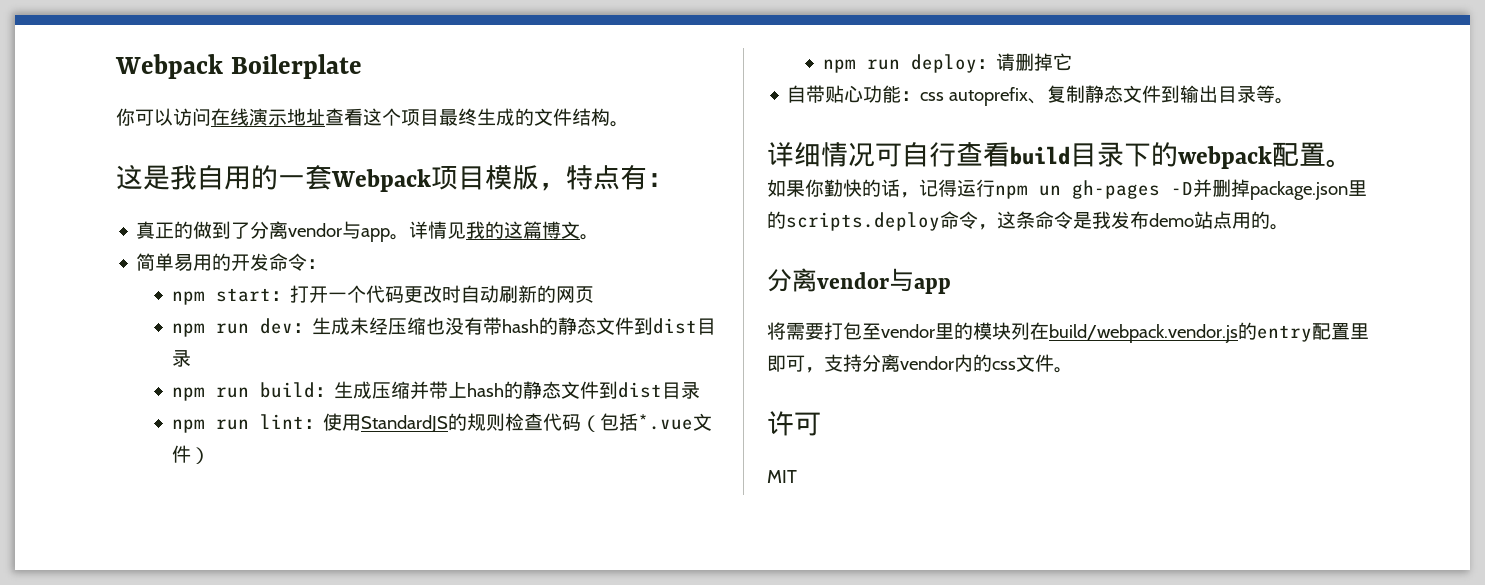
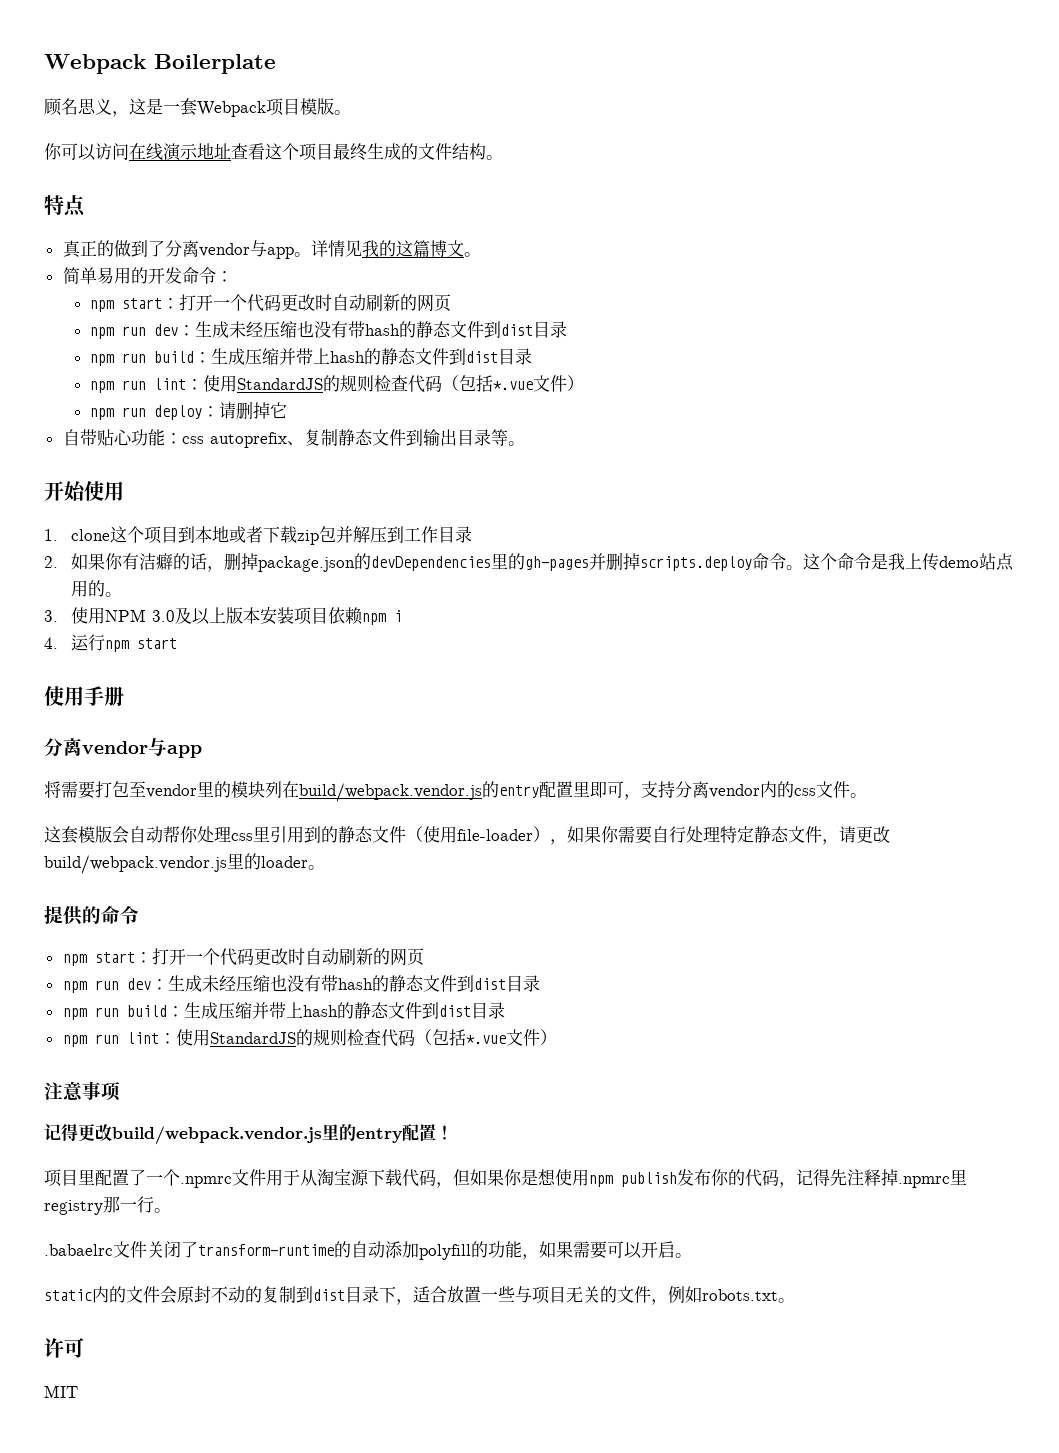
+ 顾名思义，这是一套Webpack项目模版。
- 这是我自用的一套Webpack项目模版，特点有：
+ 特点
- 详细情况可自行查看build目录下的webpack配置。
- 如果你勤快的话，记得运行npm un gh-pages -D并删掉package.json里的scripts.deploy命令，这条命令是我发布demo站点用的。
+ 开始使用
+ 1. clone这个项目到本地或者下载zip包并解压到工作目录
+ 2.如果你有洁癖的话，删掉package.json的devDependencies里的gh-pages并删掉scripts.deploy命令。这个命令是我上传demo站点用的。
+ 3.使用NPM 3.0及以上版本安装项目依赖npm i
+ 4.运行npm start
+ 使用手册
+ 这套模版会自动帮你处理css里引用到的静态文件（使用file-loader），如果你需要自行处理特定静态文件，请更改build/webpack.vendor.js里的loader。
+ 提供的命令
+ npm start：打开一个代码更改时自动刷新的网页
+ npm run dev：生成未经压缩也没有带hash的静态文件到dist目录
+ npm run build：生成压缩并带上hash的静态文件到dist目录
+ npm run lint：使用StandardJS的规则检查代码（包括*.vue文件）
+ 注意事项
+ 记得更改build/webpack.vendor.js里的entry配置！
+ 项目里配置了一个.npmrc文件用于从淘宝源下载代码，但如果你是想使用npm publish发布你的代码，记得先注释掉.npmrc里registry那一行。
+ .babaelrc文件关闭了transform-runtime的自动添加polyfill的功能，如果需要可以开启。
+ static内的文件会原封不动的复制到dist目录下，适合放置一些与项目无关的文件，例如robots.txt。

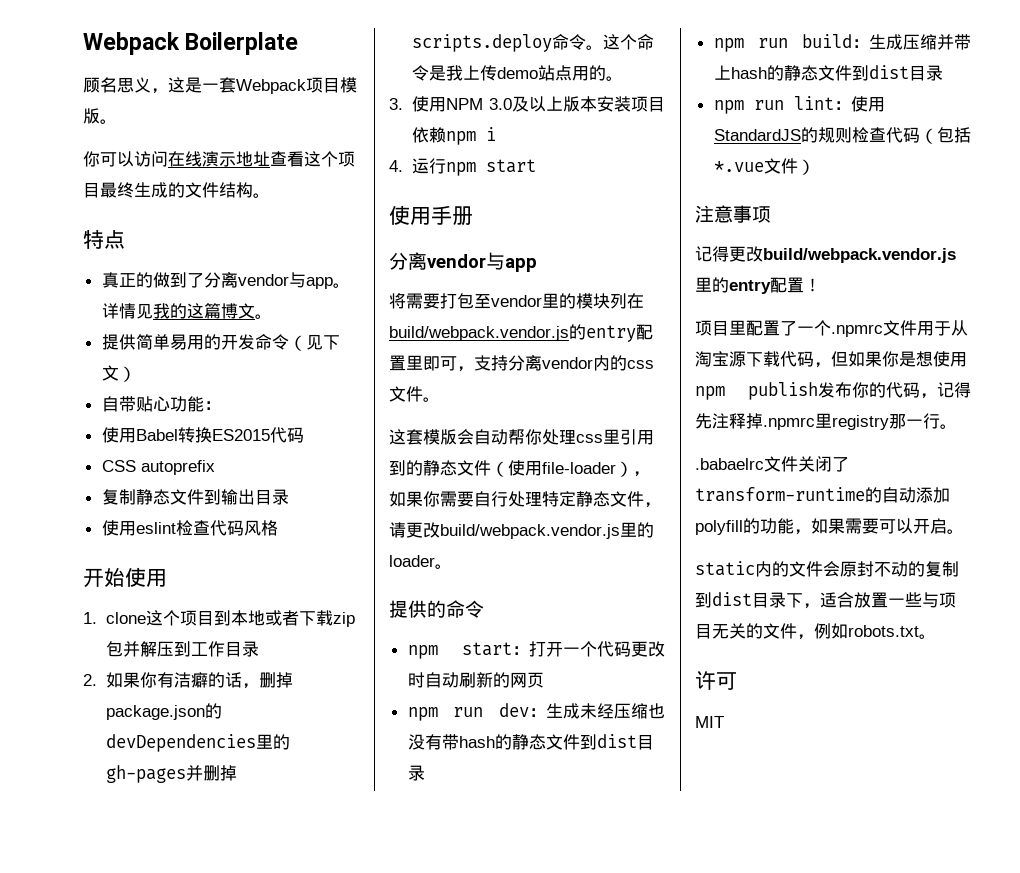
- 简单易用的开发命令：
- npm start：打开一个代码更改时自动刷新的网页
- npm run dev：生成未经压缩也没有带hash的静态文件到dist目录
- npm run build：生成压缩并带上hash的静态文件到dist目录
- npm run lint：使用StandardJS的规则检查代码（包括*.vue文件）
- npm run deploy：请删掉它
- 自带贴心功能：css autoprefix、复制静态文件到输出目录等。
+ 提供简单易用的开发命令（见下文）
+ 自带贴心功能：
+ 使用Babel转换ES2015代码
+ CSS autoprefix
+ 复制静态文件到输出目录
+ 使用eslint检查代码风格

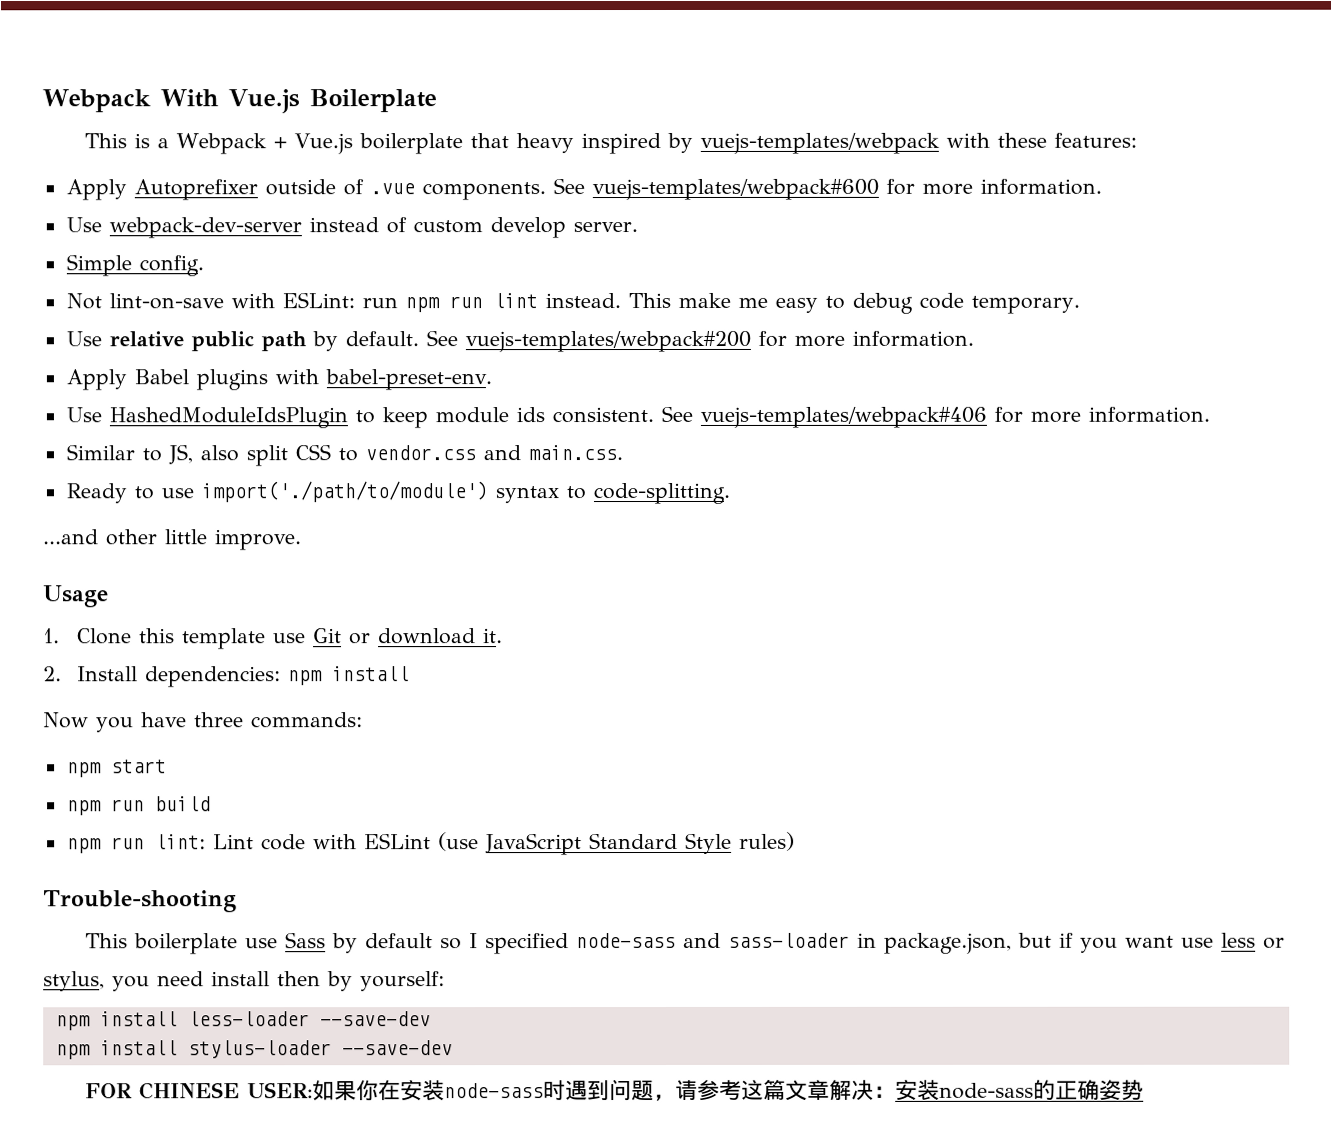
- Webpack Boilerplate
+ Webpack With Vue.js Boilerplate
- 顾名思义，这是一套Webpack项目模版。
- 你可以访问在线演示地址查看这个项目最终生成的文件结构。
- 特点
- 真正的做到了分离vendor与app。详情见我的这篇博文。
- 提供简单易用的开发命令（见下文）
- 自带贴心功能：
- 使用Babel转换ES2015代码
- CSS autoprefix
- 复制静态文件到输出目录
- 使用eslint检查代码风格
- 开始使用
- 1. clone这个项目到本地或者下载zip包并解压到工作目录
- 2.如果你有洁癖的话，删掉package.json的devDependencies里的gh-pages并删掉scripts.deploy命令。这个命令是我上传demo站点用的。
- 3.使用NPM 3.0及以上版本安装项目依赖npm i
- 4.运行npm start
- 使用手册
- 分离vendor与app
- 将需要打包至vendor里的模块列在build/webpack.vendor.js的entry配置里即可，支持分离vendor内的css文件。
- 这套模版会自动帮你处理css里引用到的静态文件（使用file-loader），如果你需要自行处理特定静态文件，请更改build/webpack.vendor.js里的loader。
- 提供的命令
- npm start：打开一个代码更改时自动刷新的网页
- npm run dev：生成未经压缩也没有带hash的静态文件到dist目录
- npm run build：生成压缩并带上hash的静态文件到dist目录
- npm run lint：使用StandardJS的规则检查代码（包括*.vue文件）
- 注意事项
- 记得更改build/webpack.vendor.js里的entry配置！
- 项目里配置了一个.npmrc文件用于从淘宝源下载代码，但如果你是想使用npm publish发布你的代码，记得先注释掉.npmrc里registry那一行。
- .babaelrc文件关闭了transform-runtime的自动添加polyfill的功能，如果需要可以开启。
- static内的文件会原封不动的复制到dist目录下，适合放置一些与项目无关的文件，例如robots.txt。
- 许可
- MIT
+ This is a Webpack + Vue.js boilerplate that heavy inspired by vuejs-templates/webpack with these features:
+ Apply Autoprefixer outside of .vue components. See vuejs-templates/webpack#600 for more information.
+ Use webpack-dev-server instead of custom develop server.
+ Simple config.
+ Not lint-on-save with ESLint: run npm run lint instead. This make me easy to debug code temporary.
+ Use relative public path by default. See vuejs-templates/webpack#200 for more information.
+ Apply Babel plugins with babel-preset-env.
+ Use HashedModuleIdsPlugin to keep module ids consistent. See vuejs-templates/webpack#406 for more information.
+ Similar to JS, also split CSS to vendor.css and main.css.
+ Ready to use import('./path/to/module') syntax to code-splitting.
+ ...and other little improve.
+ Usage
+ 1. Clone this template use Git or download it.
+ 2. Install dependencies: npm install
+ Now you have three commands:
+ npm start
+ npm run build
+ npm run lint: Lint code with ESLint (use JavaScript Standard Style rules)
+ Trouble-shooting
+ This boilerplate use Sass by default so I specified node-sass and sass-loader in package.json, but if you want use less or stylus, you need install then by yourself:
+ npm install less-loader --save-dev
+ npm install stylus-loader --save-dev
+ FOR CHINESE USER:如果你在安装node-sass时遇到问题，请参考这篇文章解决：安装node-sass的正确姿势

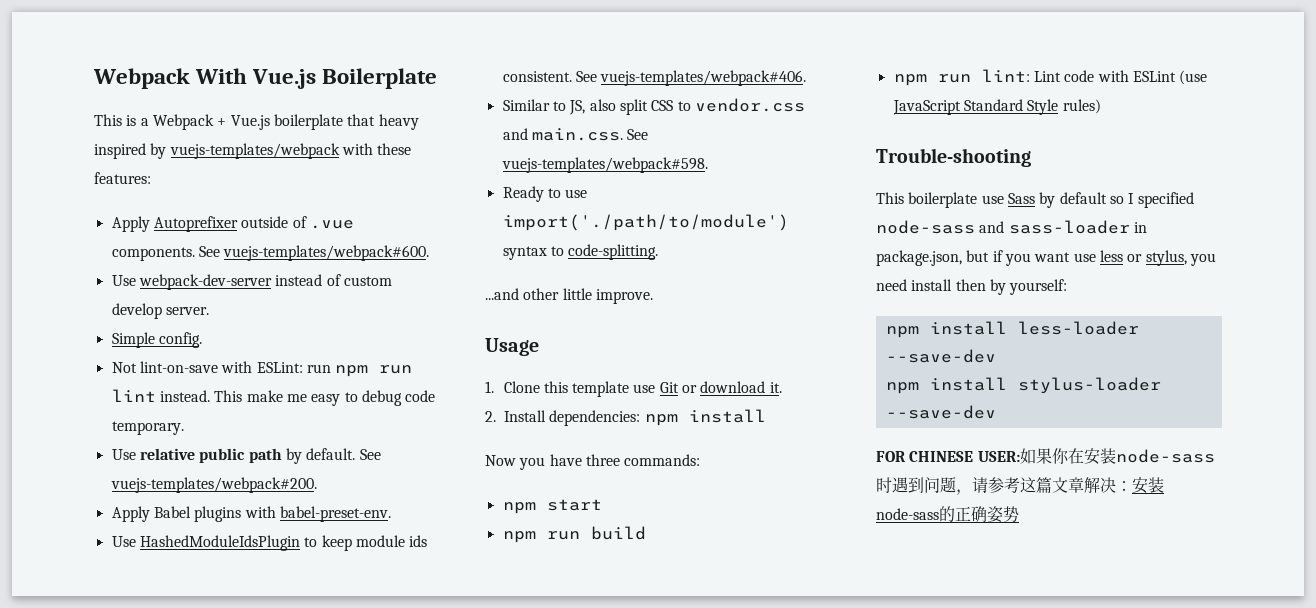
- See vuejs-templates/webpack#600 for more information.
+ See vuejs-templates/webpack#600.
- See vuejs-templates/webpack#200 for more information.
+ See vuejs-templates/webpack#200.
- See vuejs-templates/webpack#406 for more information.
+ See vuejs-templates/webpack#406.
- Similar to JS, also split CSS to vendor.css and main.css.
+ Similar to JS, also split CSS to vendor.css and main.css. See vuejs-templates/webpack#598.

